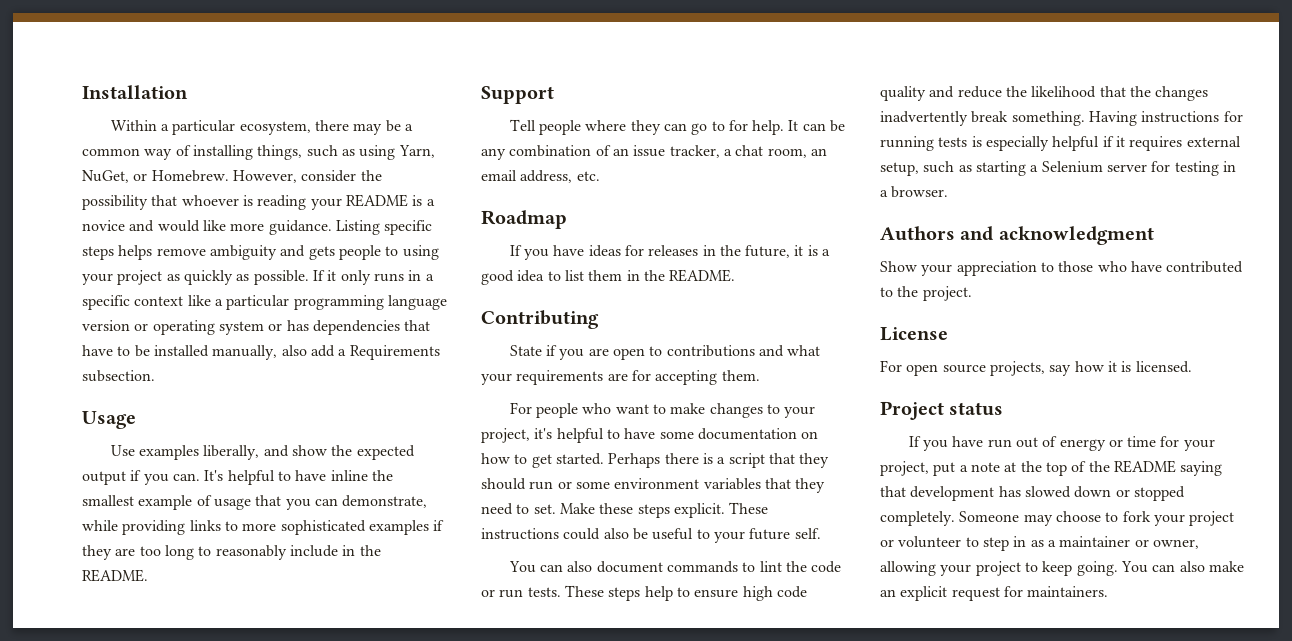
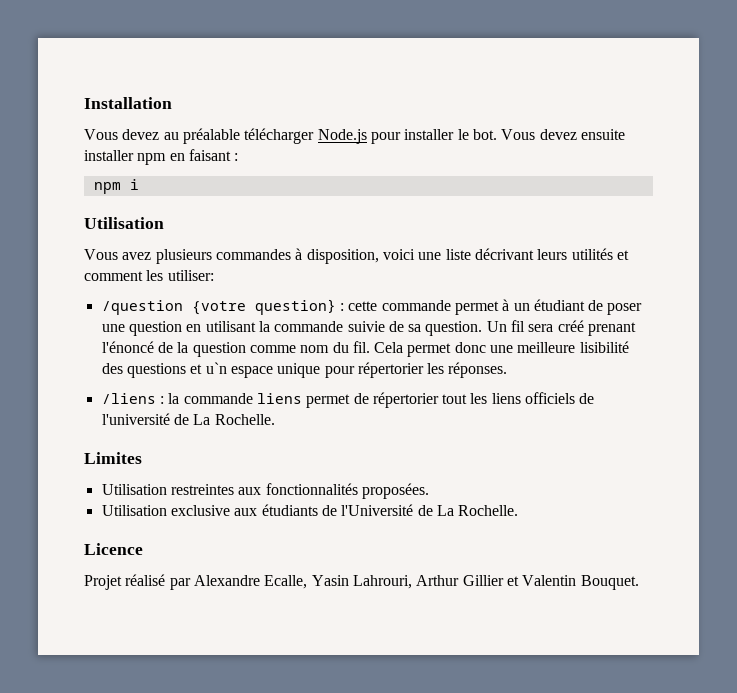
- Within a particular ecosystem, there may be a common way of installing things, such as using Yarn, NuGet, or Homebrew. However, consider the possibility that whoever is reading your README is a novice and would like more guidance. Listing specific steps helps remove ambiguity and gets people to using your project as quickly as possible. If it only runs in a specific context like a particular programming language version or operating system or has dependencies that have to be installed manually, also add a Requirements subsection.
- Usage
- Use examples liberally, and show the expected output if you can. It's helpful to have inline the smallest example of usage that you can demonstrate, while providing links to more sophisticated examples if they are too long to reasonably include in the README.
- Support
- Tell people where they can go to for help. It can be any combination of an issue tracker, a chat room, an email address, etc.
- Roadmap
- If you have ideas for releases in the future, it is a good idea to list them in the README.
- Contributing
- State if you are open to contributions and what your requirements are for accepting them.
- For people who want to make changes to your project, it's helpful to have some documentation on how to get started. Perhaps there is a script that they should run or some environment variables that they need to set. Make these steps explicit. These instructions could also be useful to your future self.
- You can also document commands to lint the code or run tests. These steps help to ensure high code quality and reduce the likelihood that the changes inadvertently break something. Having instructions for running tests is especially helpful if it requires external setup, such as starting a Selenium server for testing in a browser.
- Authors and acknowledgment
- Show your appreciation to those who have contributed to the project.
- License
- For open source projects, say how it is licensed.
- Project status
- If you have run out of energy or time for your project, put a note at the top of the README saying that development has slowed down or stopped completely. Someone may choose to fork your project or volunteer to step in as a maintainer or owner, allowing your project to keep going. You can also make an explicit request for maintainers.
+ Vous devez au préalable télécharger Node.js pour installer le bot. Vous devez ensuite installer npm en faisant :
+ npm i
+ Utilisation
+ Vous avez plusieurs commandes à disposition, voici une liste décrivant leurs utilités et comment les utiliser:
+ /question {votre question} : cette commande permet à un étudiant de poser une question en utilisant la commande suivie de sa question. Un fil sera créé prenant l'énoncé de la question comme nom du fil. Cela permet donc une meilleure lisibilité des questions et u`n espace unique pour répertorier les réponses.
+ /liens : la commande liens permet de répertorier tout les liens officiels de l'université de La Rochelle.
+ Limites
+ Utilisation restreintes aux fonctionnalités proposées.
+ Utilisation exclusive aux étudiants de l'Université de La Rochelle.
+ Licence
+ Projet réalisé par Alexandre Ecalle, Yasin Lahrouri, Arthur Gillier et Valentin Bouquet.

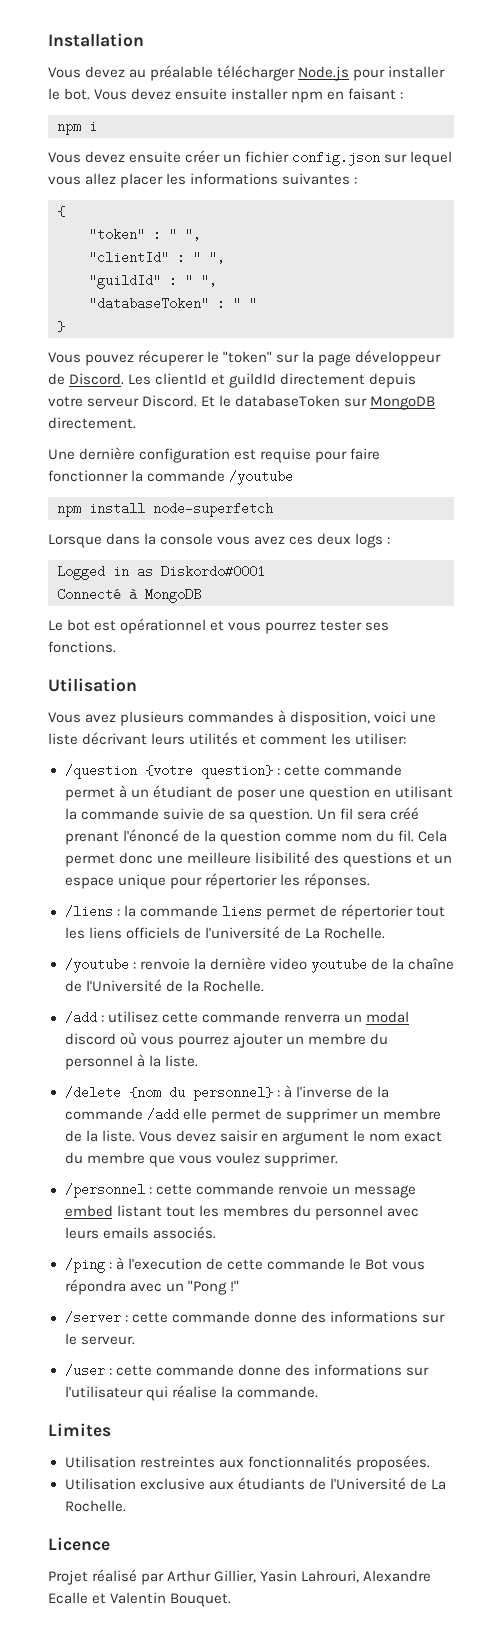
+ Vous devez ensuite créer un fichier config.json sur lequel vous allez placer les informations suivantes :
+ {
+ "token" : " ",
+ "clientId" : " ",
+ "guildId" : " ",
+ "databaseToken" : " "
+ }
+ Vous pouvez récuperer le "token" sur la page développeur de Discord. Les clientId et guildId directement depuis votre serveur Discord. Et le databaseToken sur MongoDB directement.
+ Une dernière configuration est requise pour faire fonctionner la commande /youtube
+ npm install node-superfetch
+ Lorsque dans la console vous avez ces deux logs :
+ Logged in as Diskordo#0001
+ Connecté à MongoDB
+ Le bot est opérationnel et vous pourrez tester ses fonctions.
- Cela permet donc une meilleure lisibilité des questions et u`n espace unique pour répertorier les réponses.
+ Cela permet donc une meilleure lisibilité des questions et un espace unique pour répertorier les réponses.
+ /youtube : renvoie la dernière video youtube de la chaîne de l'Université de la Rochelle.
+ /add : utilisez cette commande renverra un modal discord où vous pourrez ajouter un membre du personnel à la liste.
+ /delete {nom du personnel} : à l'inverse de la commande /add elle permet de supprimer un membre de la liste. Vous devez saisir en argument le nom exact du membre que vous voulez supprimer.
+ /personnel : cette commande renvoie un message embed listant tout les membres du personnel avec leurs emails associés.
+ /ping : à l'execution de cette commande le Bot vous répondra avec un "Pong !"
+ /server : cette commande donne des informations sur le serveur.
+ /user : cette commande donne des informations sur l'utilisateur qui réalise la commande.
- Projet réalisé par Alexandre Ecalle, Yasin Lahrouri, Arthur Gillier et Valentin Bouquet.
+ Projet réalisé par Arthur Gillier, Yasin Lahrouri, Alexandre Ecalle et Valentin Bouquet.

